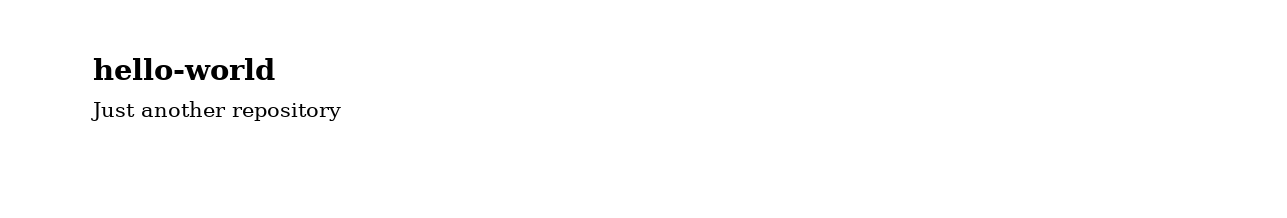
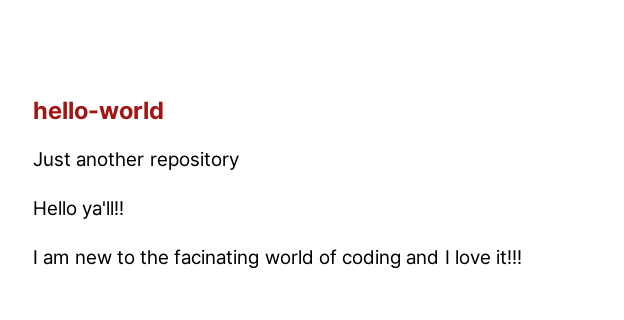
+ Hello ya'll!!
+ I am new to the facinating world of coding and I love it!!!

